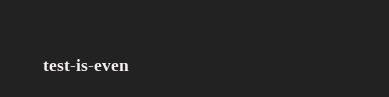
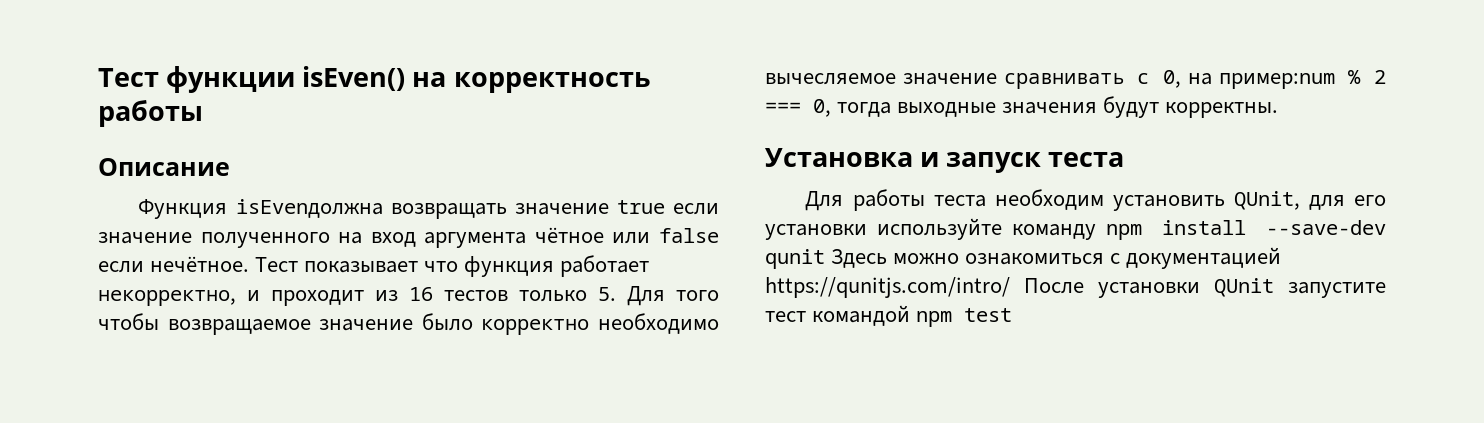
- test-is-even
+ Тест функции isEven() на корректность работы
+ Описание
+ Функция isEvenдолжна возвращать значение true если значение полученного на вход аргумента чётное или false если нечётное. Тест показывает что функция работает некорректно, и проходит из 16 тестов только 5. Для того чтобы возвращаемое значение было корректно необходимо вычесляемое значение сравнивать с 0, на пример:num % 2 === 0, тогда выходные значения будут корректны.
+ Установка и запуск теста
+ Для работы теста необходим установить QUnit, для его установки используйте команду npm install --save-dev qunit Здесь можно ознакомиться с документацией https://qunitjs.com/intro/ После установки QUnit запустите тест командой npm test

